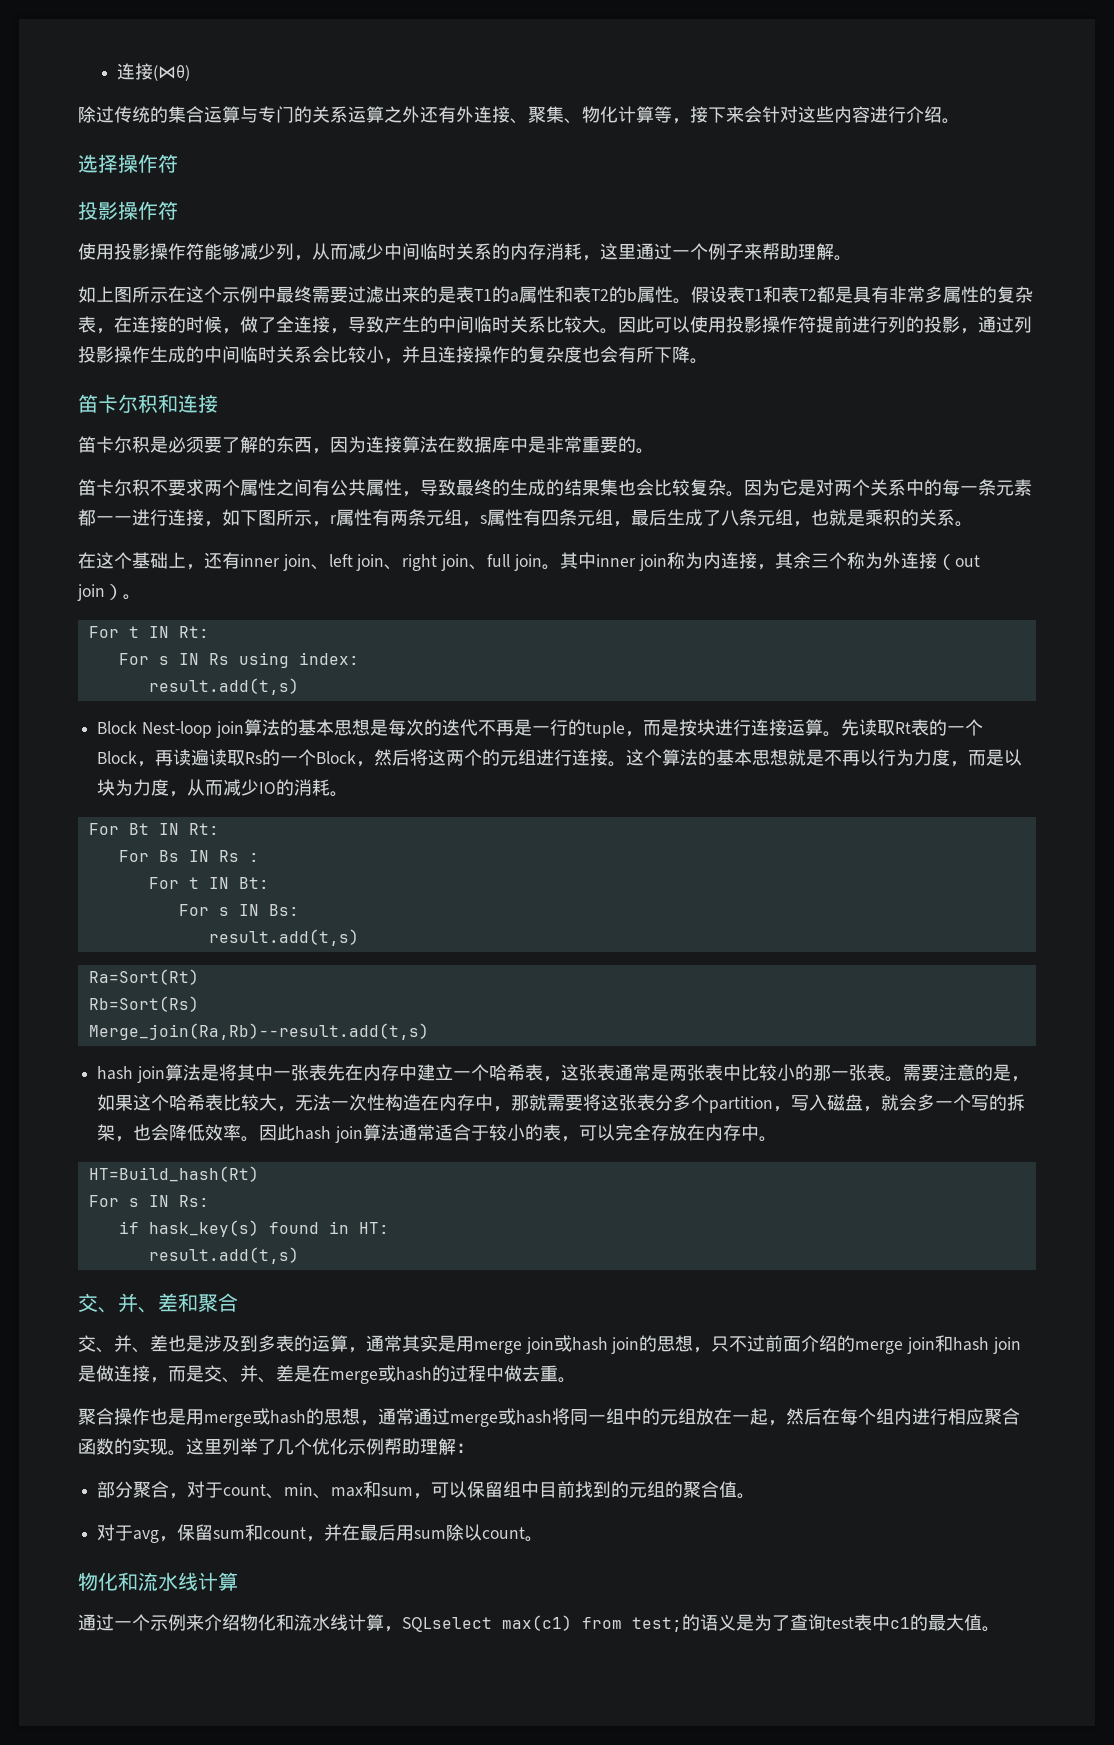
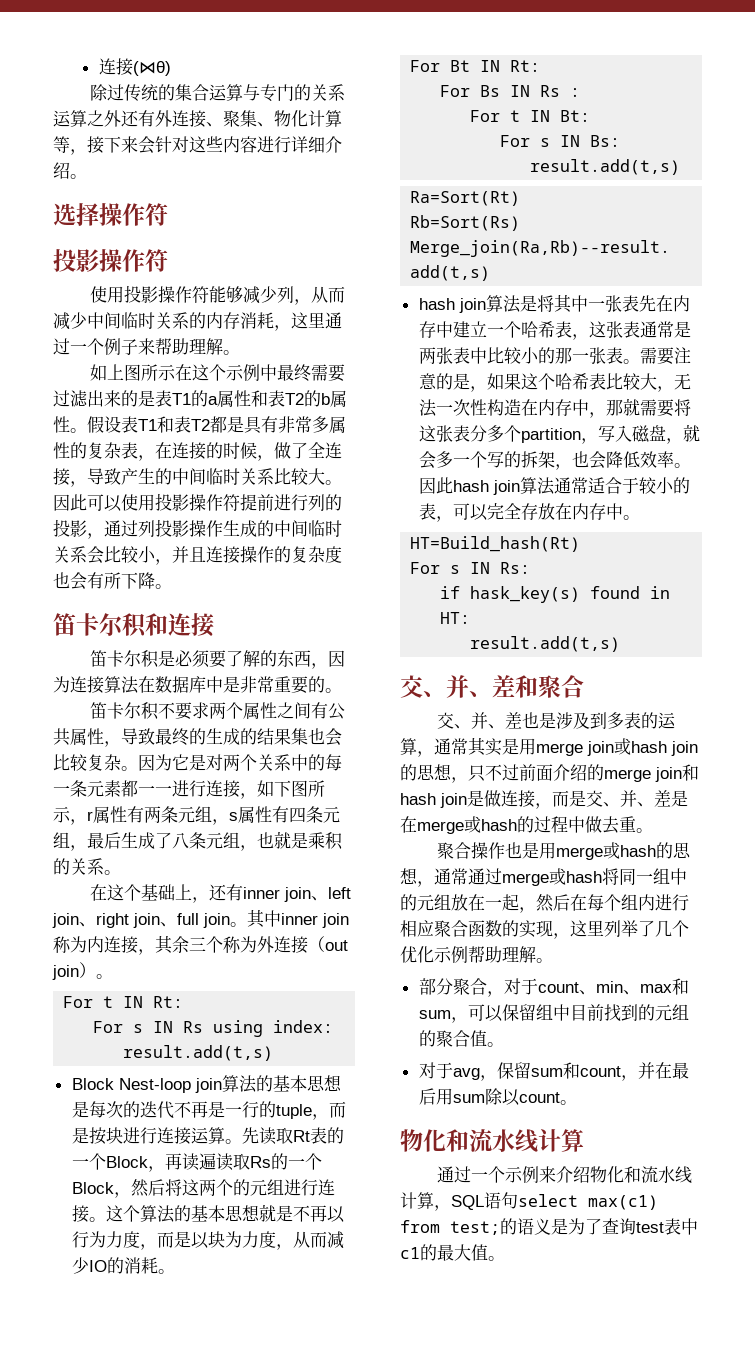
- 除过传统的集合运算与专门的关系运算之外还有外连接、聚集、物化计算等，接下来会针对这些内容进行介绍。
+ 除过传统的集合运算与专门的关系运算之外还有外连接、聚集、物化计算等，接下来会针对这些内容进行详细介绍。
- 聚合操作也是用merge或hash的思想，通常通过merge或hash将同一组中的元组放在一起，然后在每个组内进行相应聚合函数的实现。这里列举了几个优化示例帮助理解：
+ 聚合操作也是用merge或hash的思想，通常通过merge或hash将同一组中的元组放在一起，然后在每个组内进行相应聚合函数的实现，这里列举了几个优化示例帮助理解。
- 通过一个示例来介绍物化和流水线计算，SQLselect max(c1) from test;的语义是为了查询test表中c1的最大值。
+ 通过一个示例来介绍物化和流水线计算，SQL语句select max(c1) from test;的语义是为了查询test表中c1的最大值。

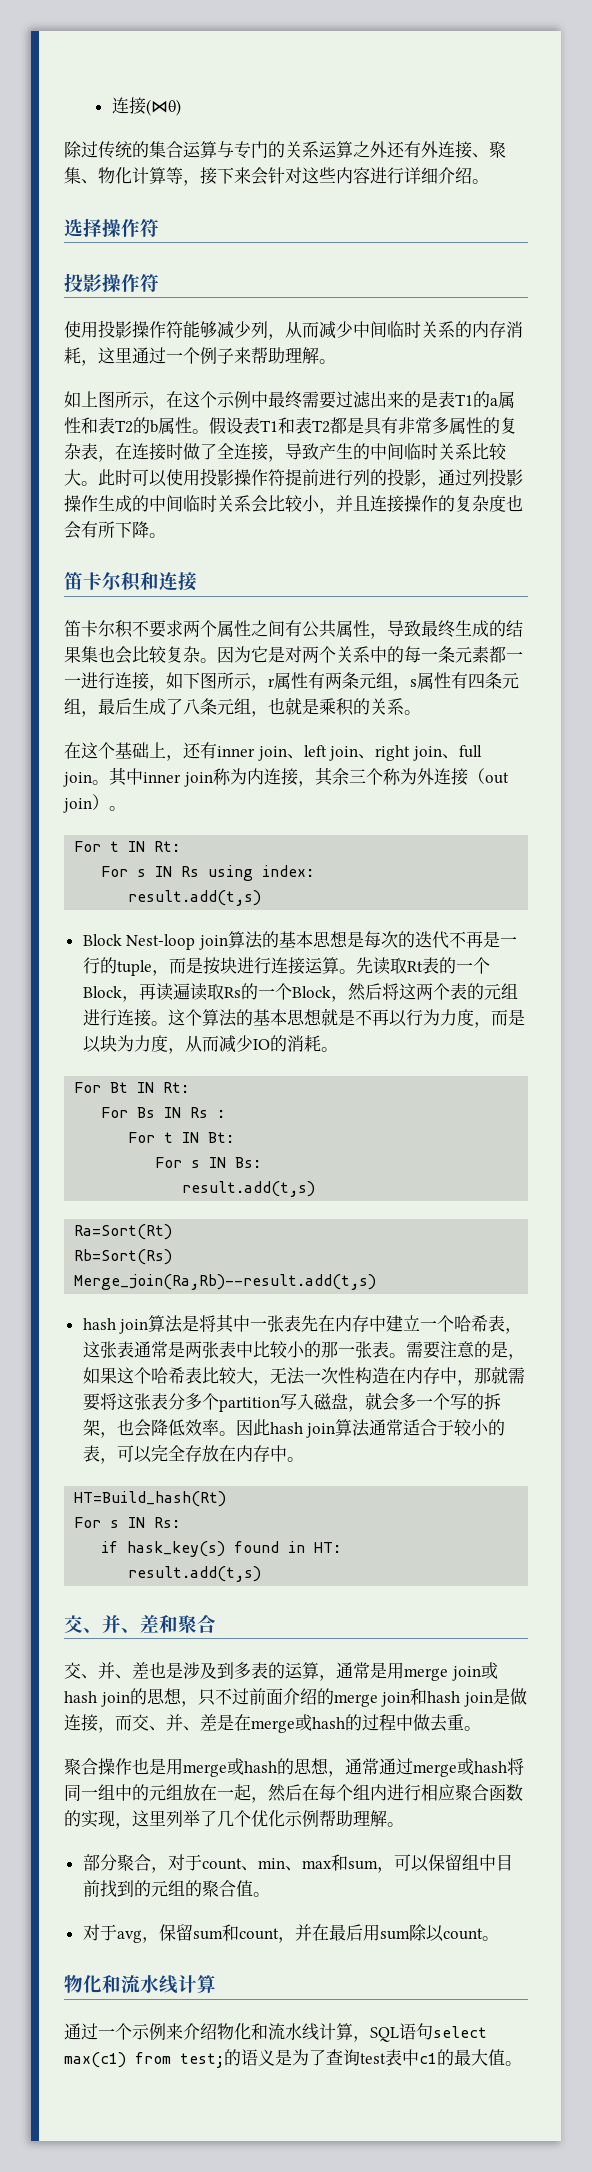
- 如上图所示在这个示例中最终需要过滤出来的是表T1的a属性和表T2的b属性。
+ 如上图所示，在这个示例中最终需要过滤出来的是表T1的a属性和表T2的b属性。
- 假设表T1和表T2都是具有非常多属性的复杂表，在连接的时候，做了全连接，导致产生的中间临时关系比较大。
+ 假设表T1和表T2都是具有非常多属性的复杂表，在连接时做了全连接，导致产生的中间临时关系比较大。
- 因此可以使用投影操作符提前进行列的投影，通过列投影操作生成的中间临时关系会比较小，并且连接操作的复杂度也会有所下降。
+ 此时可以使用投影操作符提前进行列的投影，通过列投影操作生成的中间临时关系会比较小，并且连接操作的复杂度也会有所下降。
- 笛卡尔积是必须要了解的东西，因为连接算法在数据库中是非常重要的。
- 笛卡尔积不要求两个属性之间有公共属性，导致最终的生成的结果集也会比较复杂。
+ 笛卡尔积不要求两个属性之间有公共属性，导致最终生成的结果集也会比较复杂。
- 先读取Rt表的一个Block，再读遍读取Rs的一个Block，然后将这两个的元组进行连接。
+ 先读取Rt表的一个Block，再读遍读取Rs的一个Block，然后将这两个表的元组进行连接。
- 需要注意的是，如果这个哈希表比较大，无法一次性构造在内存中，那就需要将这张表分多个partition，写入磁盘，就会多一个写的拆架，也会降低效率。
+ 需要注意的是，如果这个哈希表比较大，无法一次性构造在内存中，那就需要将这张表分多个partition写入磁盘，就会多一个写的拆架，也会降低效率。
- 交、并、差也是涉及到多表的运算，通常其实是用merge join或hash join的思想，只不过前面介绍的merge join和hash join是做连接，而是交、并、差是在merge或hash的过程中做去重。
+ 交、并、差也是涉及到多表的运算，通常是用merge join或hash join的思想，只不过前面介绍的merge join和hash join是做连接，而交、并、差是在merge或hash的过程中做去重。

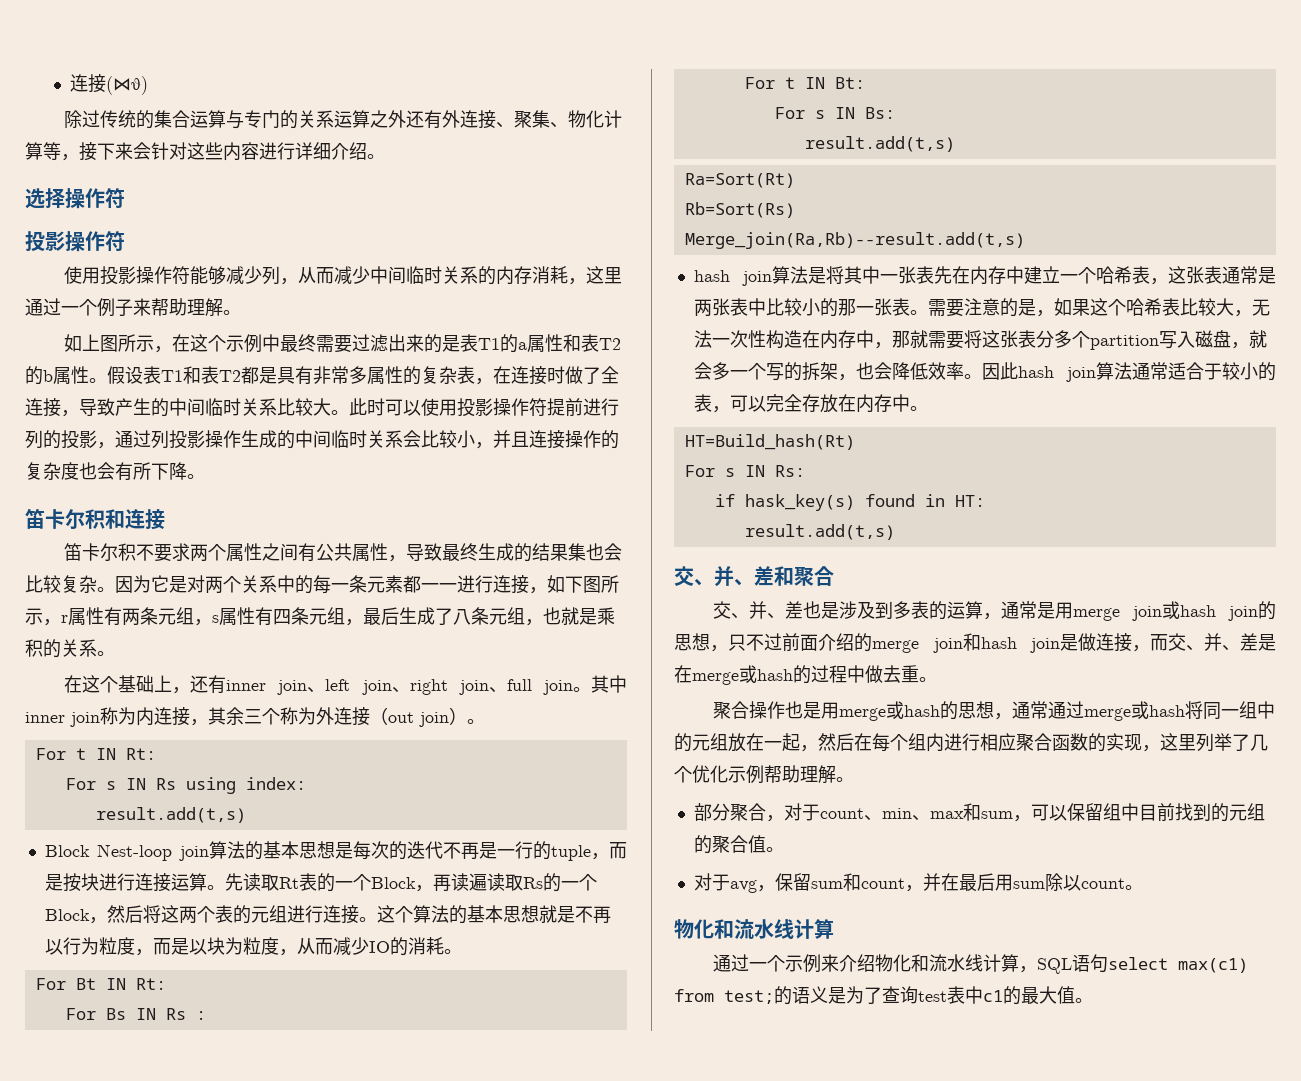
- 这个算法的基本思想就是不再以行为力度，而是以块为力度，从而减少IO的消耗。
+ 这个算法的基本思想就是不再以行为粒度，而是以块为粒度，从而减少IO的消耗。

